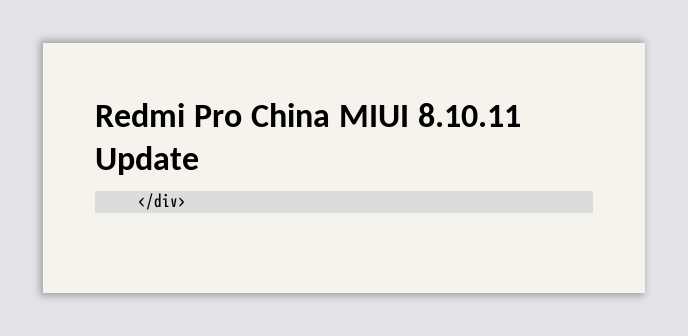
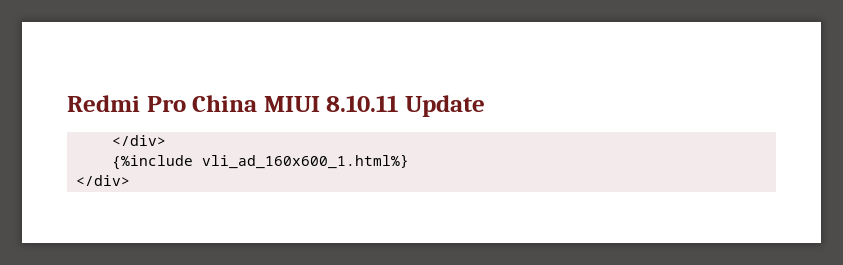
+ {%include vli_ad_160x600_1.html%}
+ </div>

